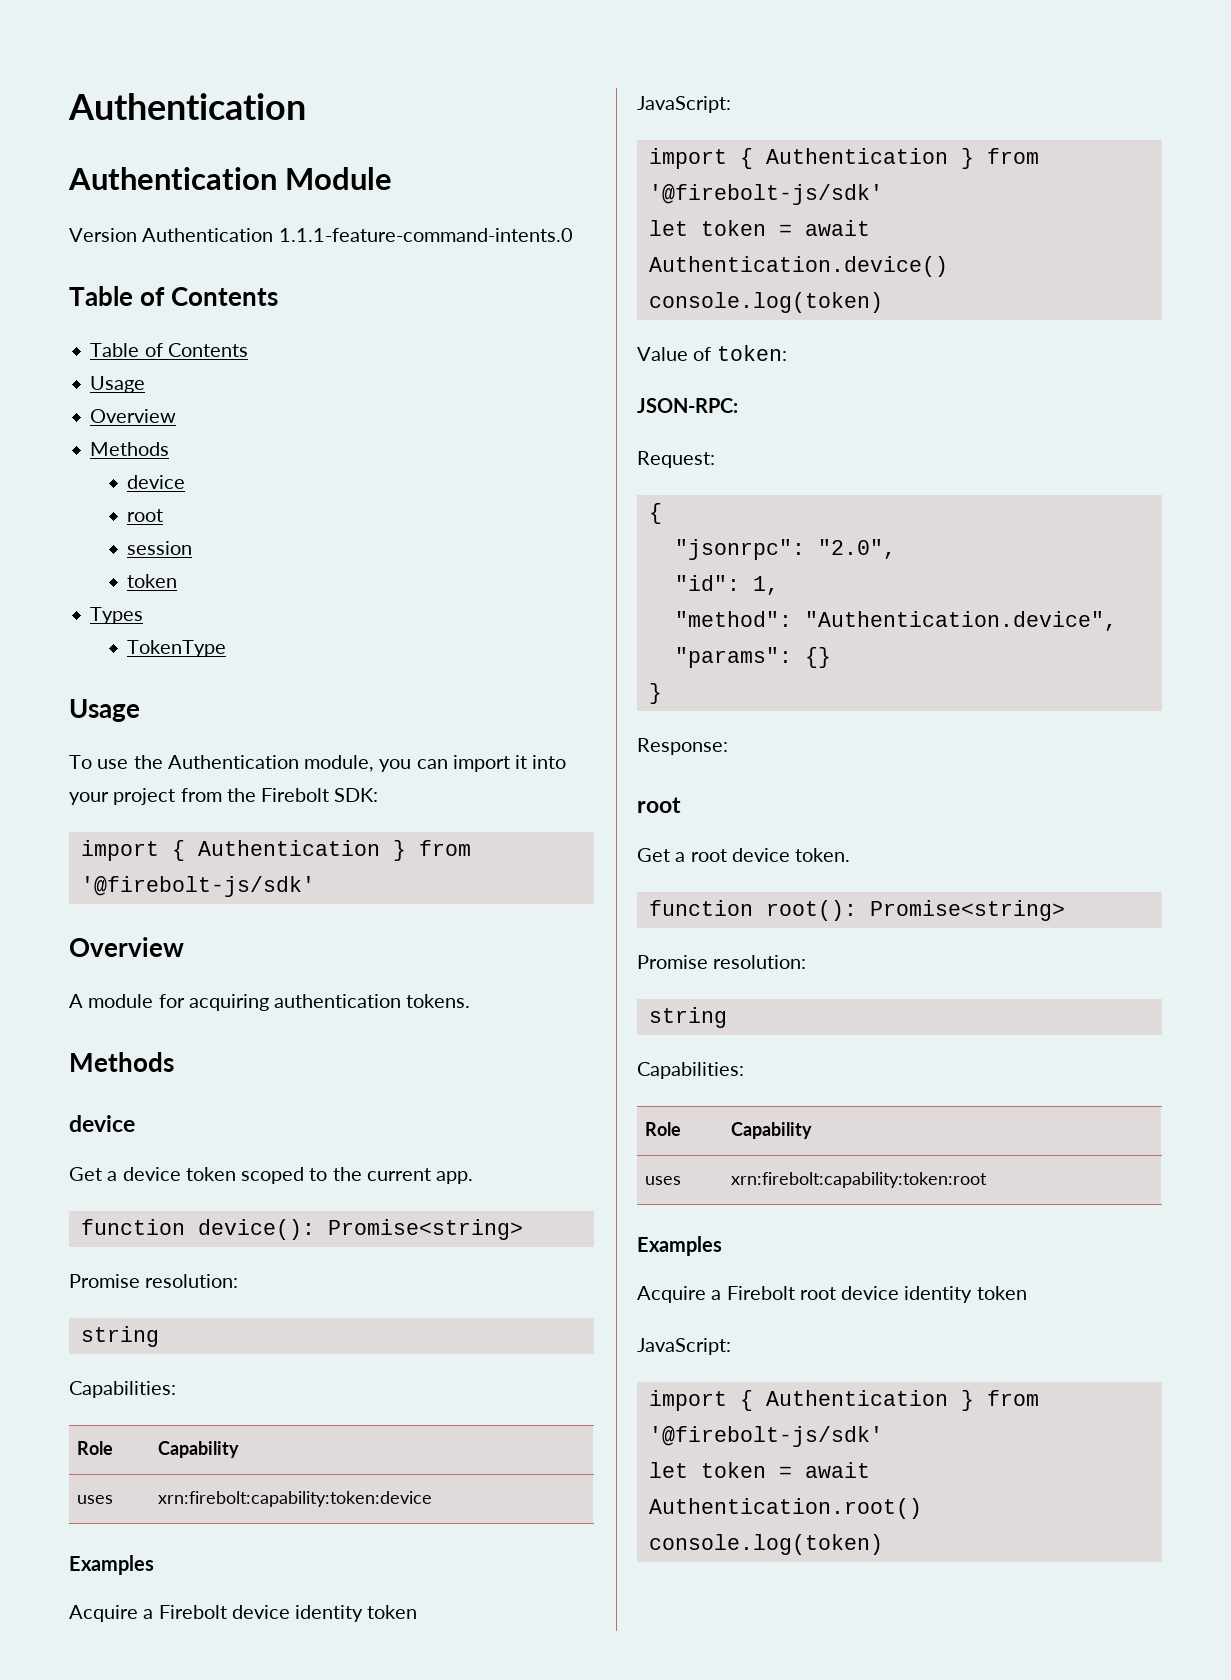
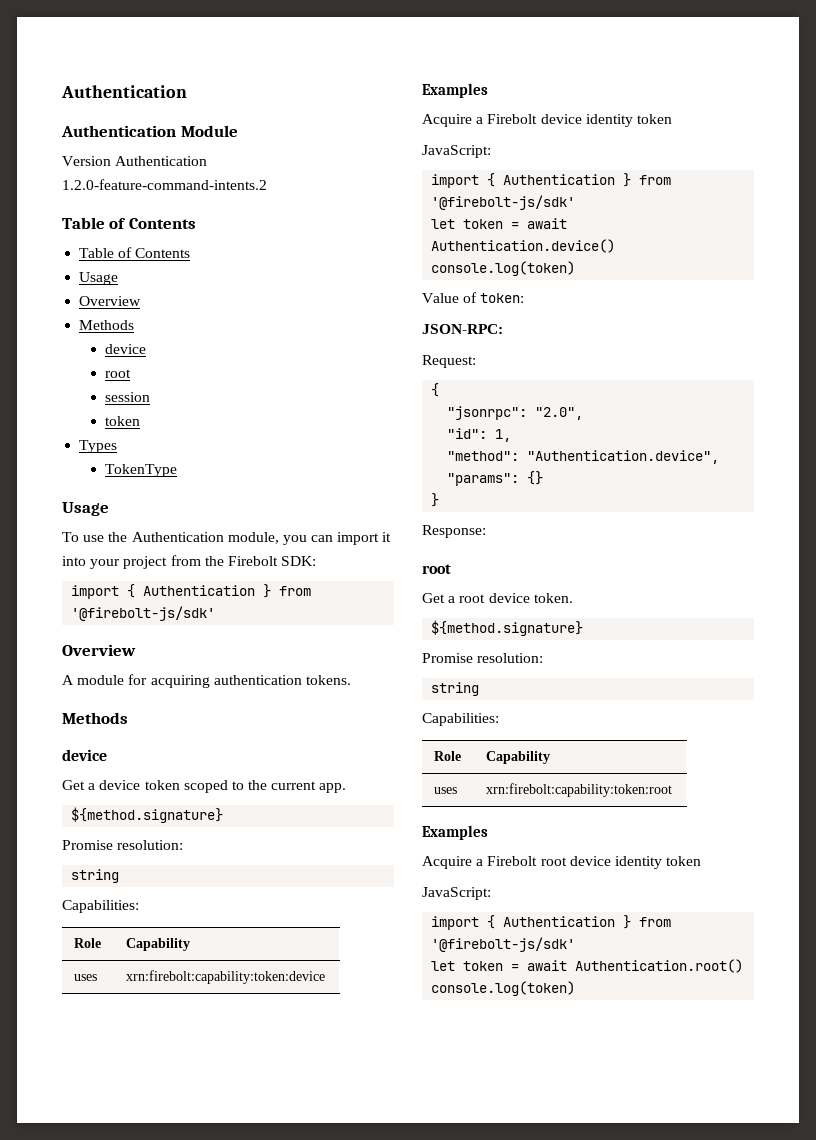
- Version Authentication 1.1.1-feature-command-intents.0
+ Version Authentication 1.2.0-feature-command-intents.2
  Get a device token scoped to the current app.
- function device(): Promise<string>
+ ${method.signature}
  Get a root device token.
- function root(): Promise<string>
+ ${method.signature}

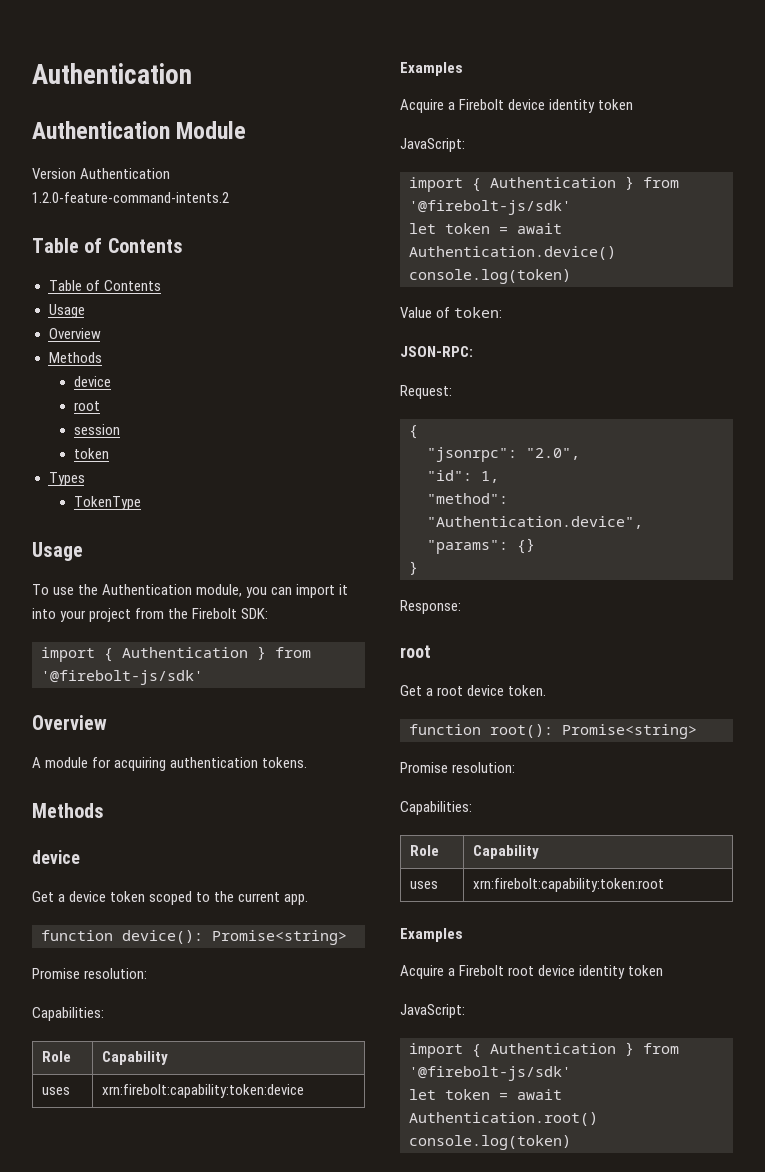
  Get a device token scoped to the current app.
- ${method.signature}
+ function device(): Promise<string>
  Promise resolution:
- string
  Get a root device token.
- ${method.signature}
+ function root(): Promise<string>
  Promise resolution:
- string

